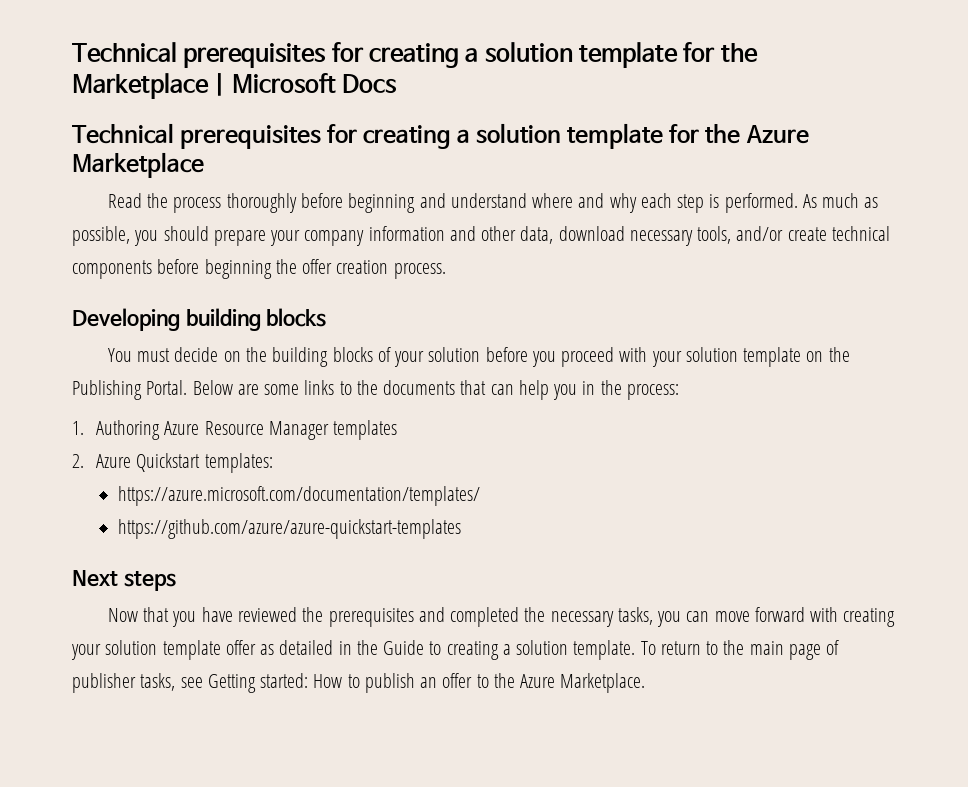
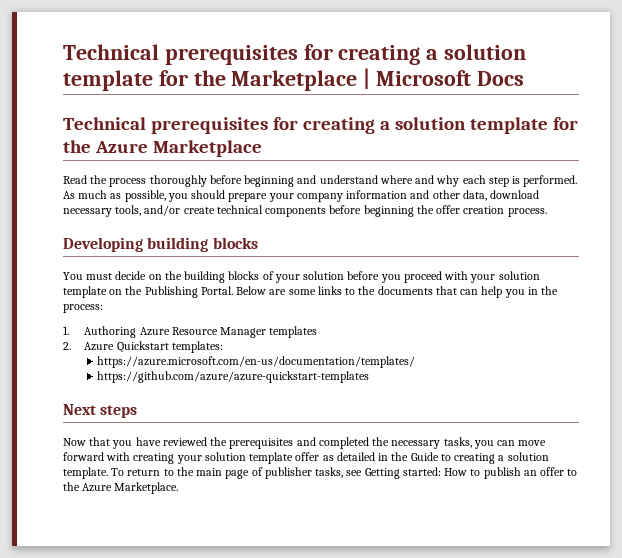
- https://azure.microsoft.com/documentation/templates/
+ https://azure.microsoft.com/en-us/documentation/templates/

